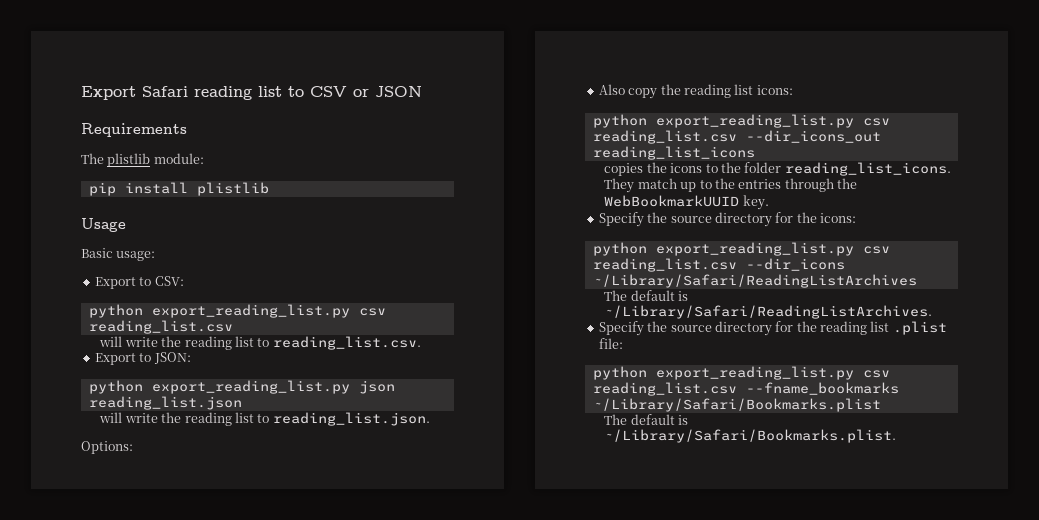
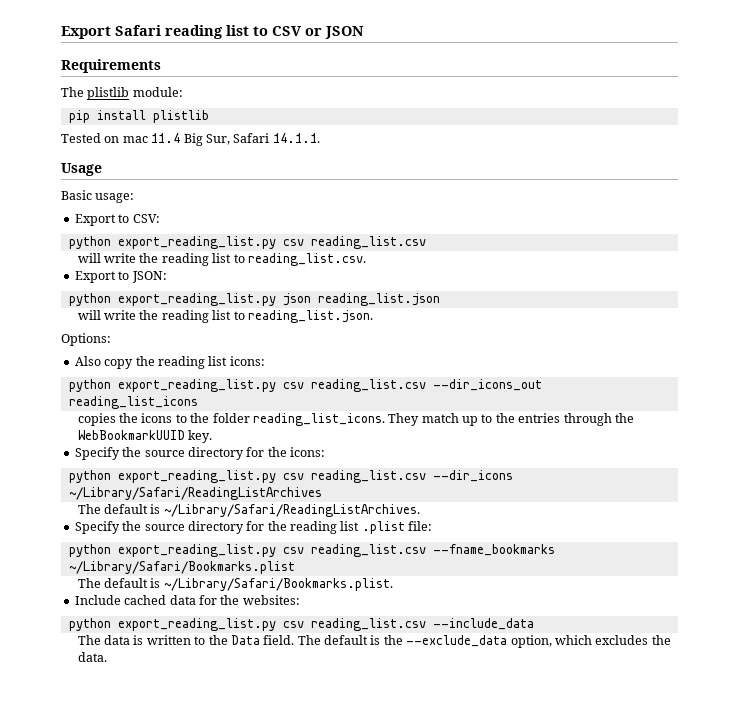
+ Tested on mac 11.4 Big Sur, Safari 14.1.1.
+ Include cached data for the websites:
+ python export_reading_list.py csv reading_list.csv --include_data
+ The data is written to the Data field. The default is the --exclude_data option, which excludes the data.

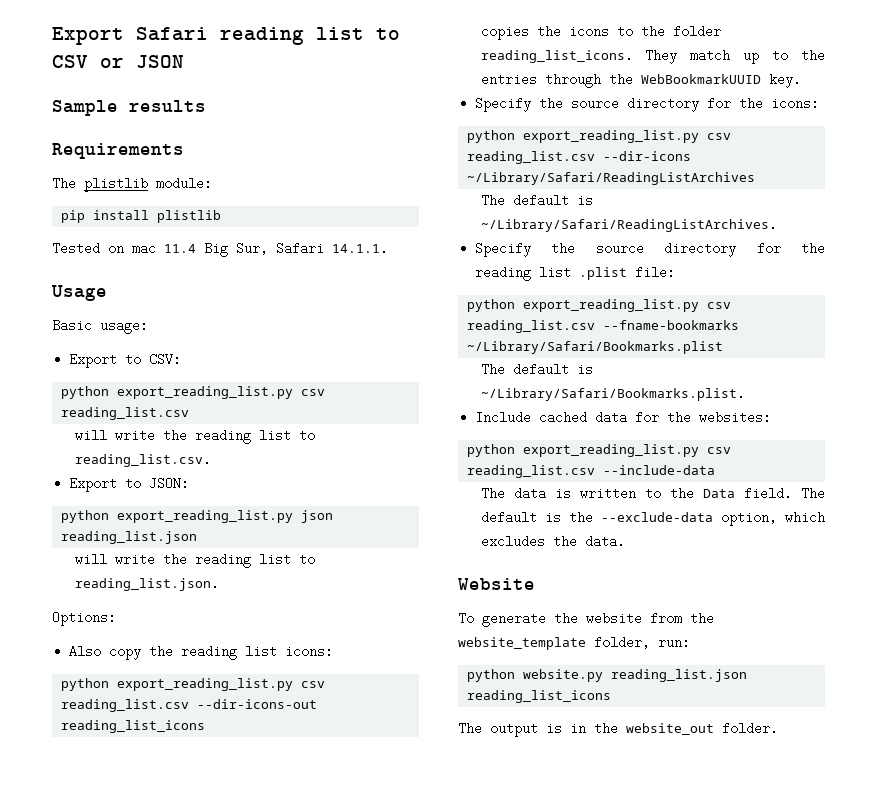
+ Sample results
- python export_reading_list.py csv reading_list.csv --dir_icons_out reading_list_icons
+ python export_reading_list.py csv reading_list.csv --dir-icons-out reading_list_icons
- python export_reading_list.py csv reading_list.csv --dir_icons ~/Library/Safari/ReadingListArchives
+ python export_reading_list.py csv reading_list.csv --dir-icons ~/Library/Safari/ReadingListArchives
- python export_reading_list.py csv reading_list.csv --fname_bookmarks ~/Library/Safari/Bookmarks.plist
+ python export_reading_list.py csv reading_list.csv --fname-bookmarks ~/Library/Safari/Bookmarks.plist
- python export_reading_list.py csv reading_list.csv --include_data
+ python export_reading_list.py csv reading_list.csv --include-data
- The default is the --exclude_data option, which excludes the data.
+ The default is the --exclude-data option, which excludes the data.
+ Website
+ To generate the website from the website_template folder, run:
+ python website.py reading_list.json reading_list_icons
+ The output is in the website_out folder.

